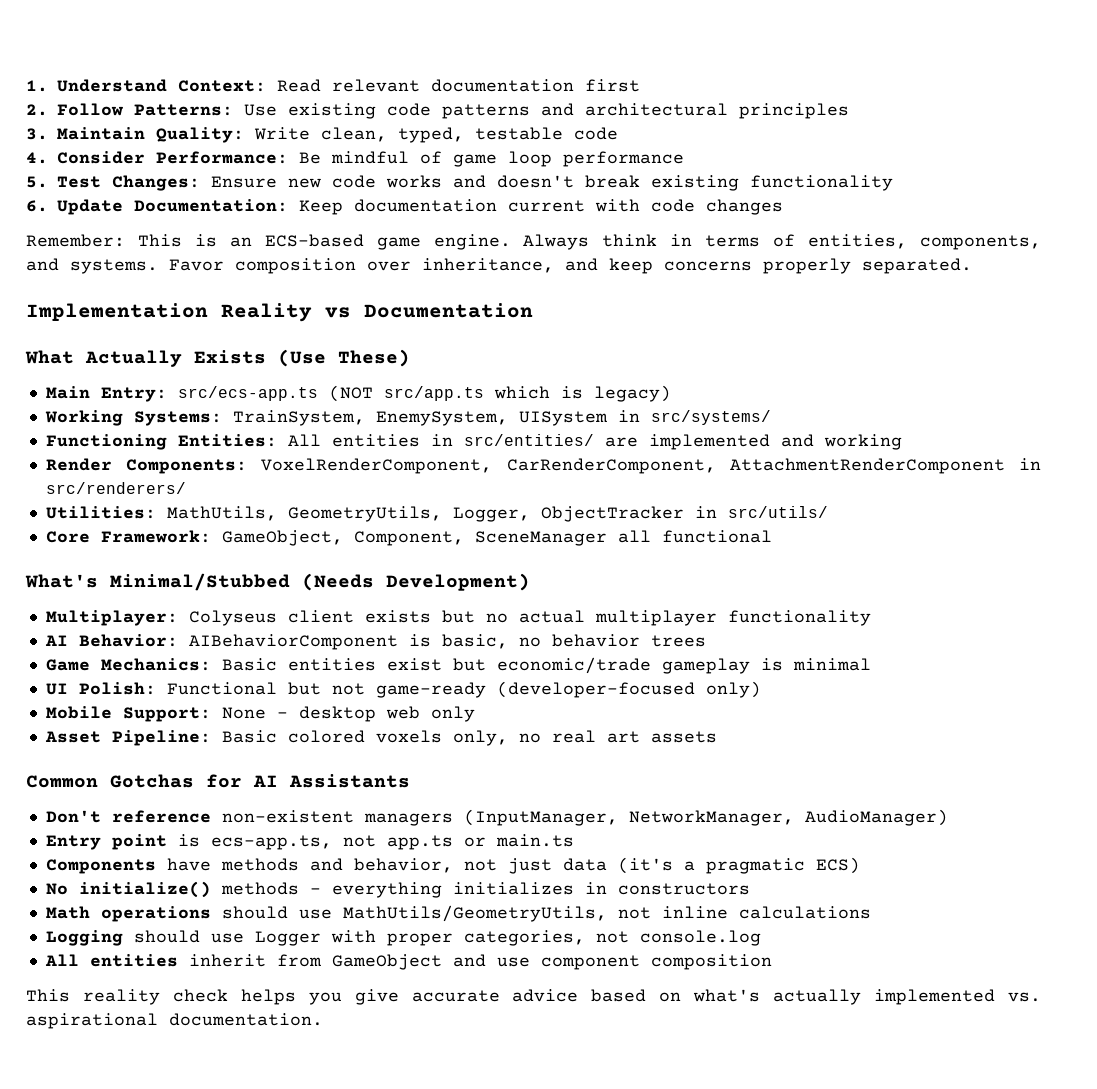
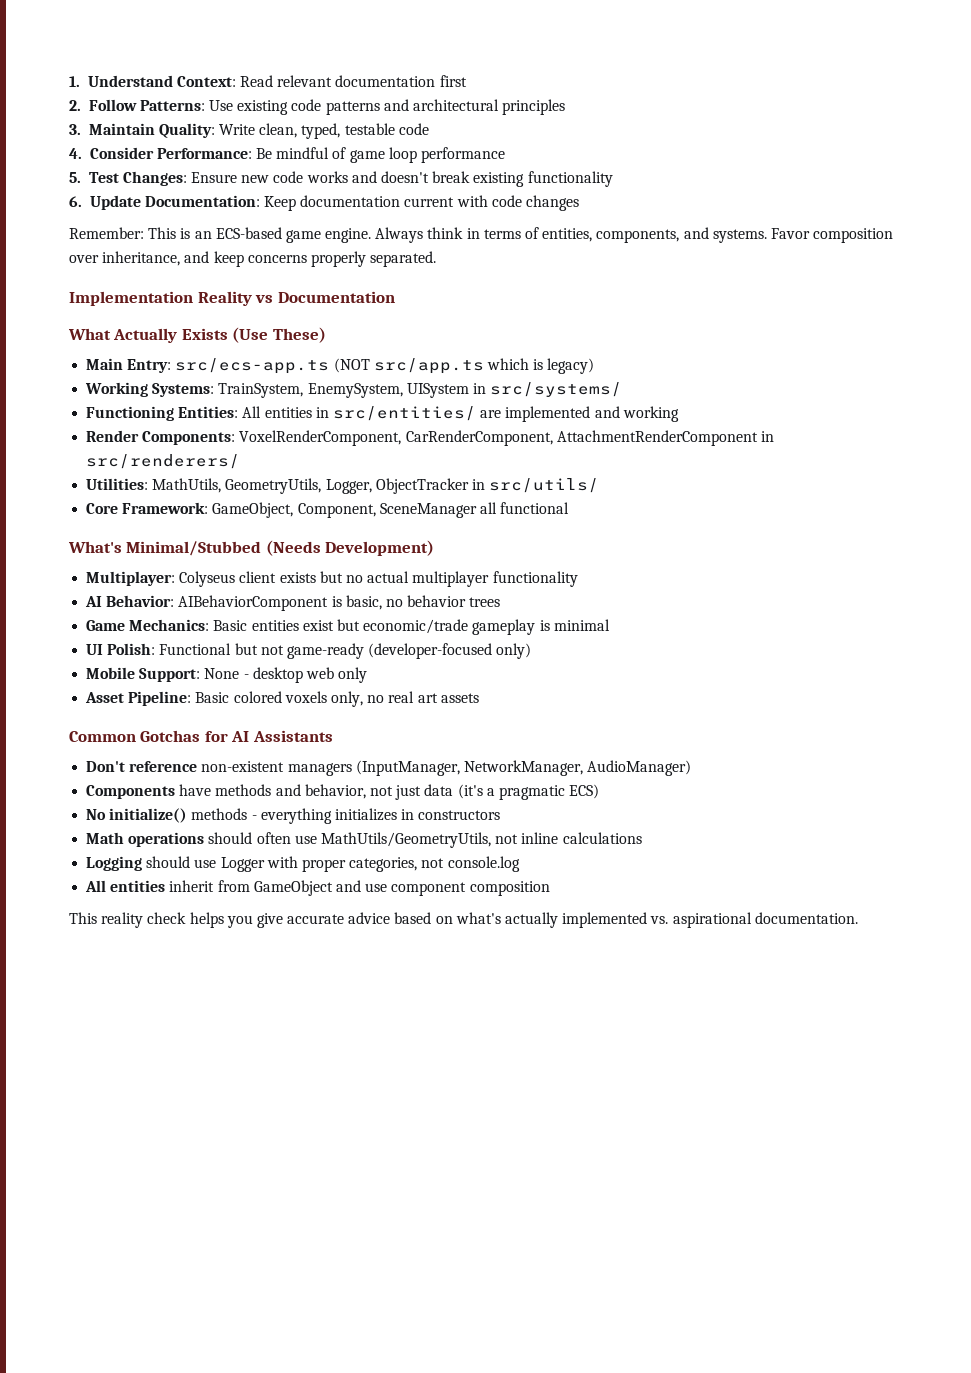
- Entry point is ecs-app.ts, not app.ts or main.ts
- Math operations should use MathUtils/GeometryUtils, not inline calculations
+ Math operations should often use MathUtils/GeometryUtils, not inline calculations

